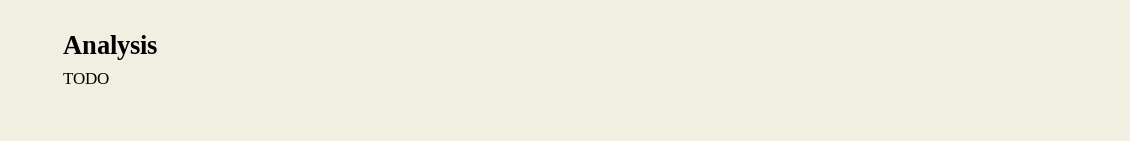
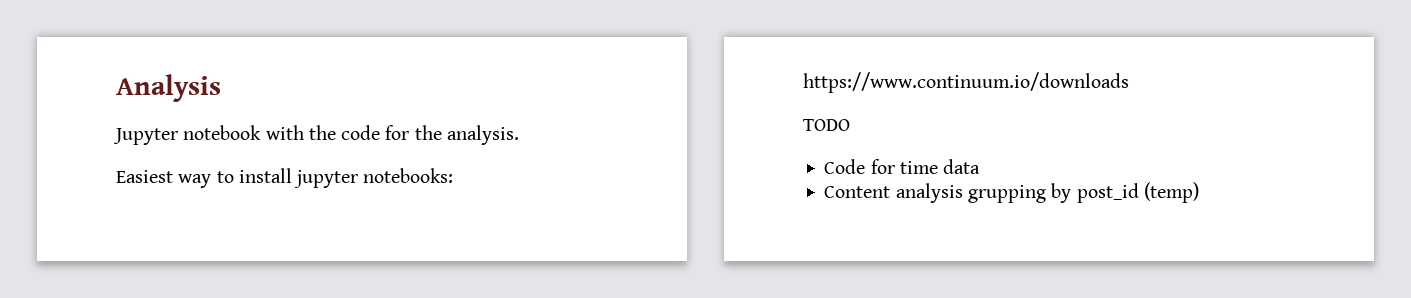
+ Jupyter notebook with the code for the analysis.
+ Easiest way to install jupyter notebooks: https://www.continuum.io/downloads
  TODO
+ Code for time data
+ Content analysis grupping by post_id (temp)

